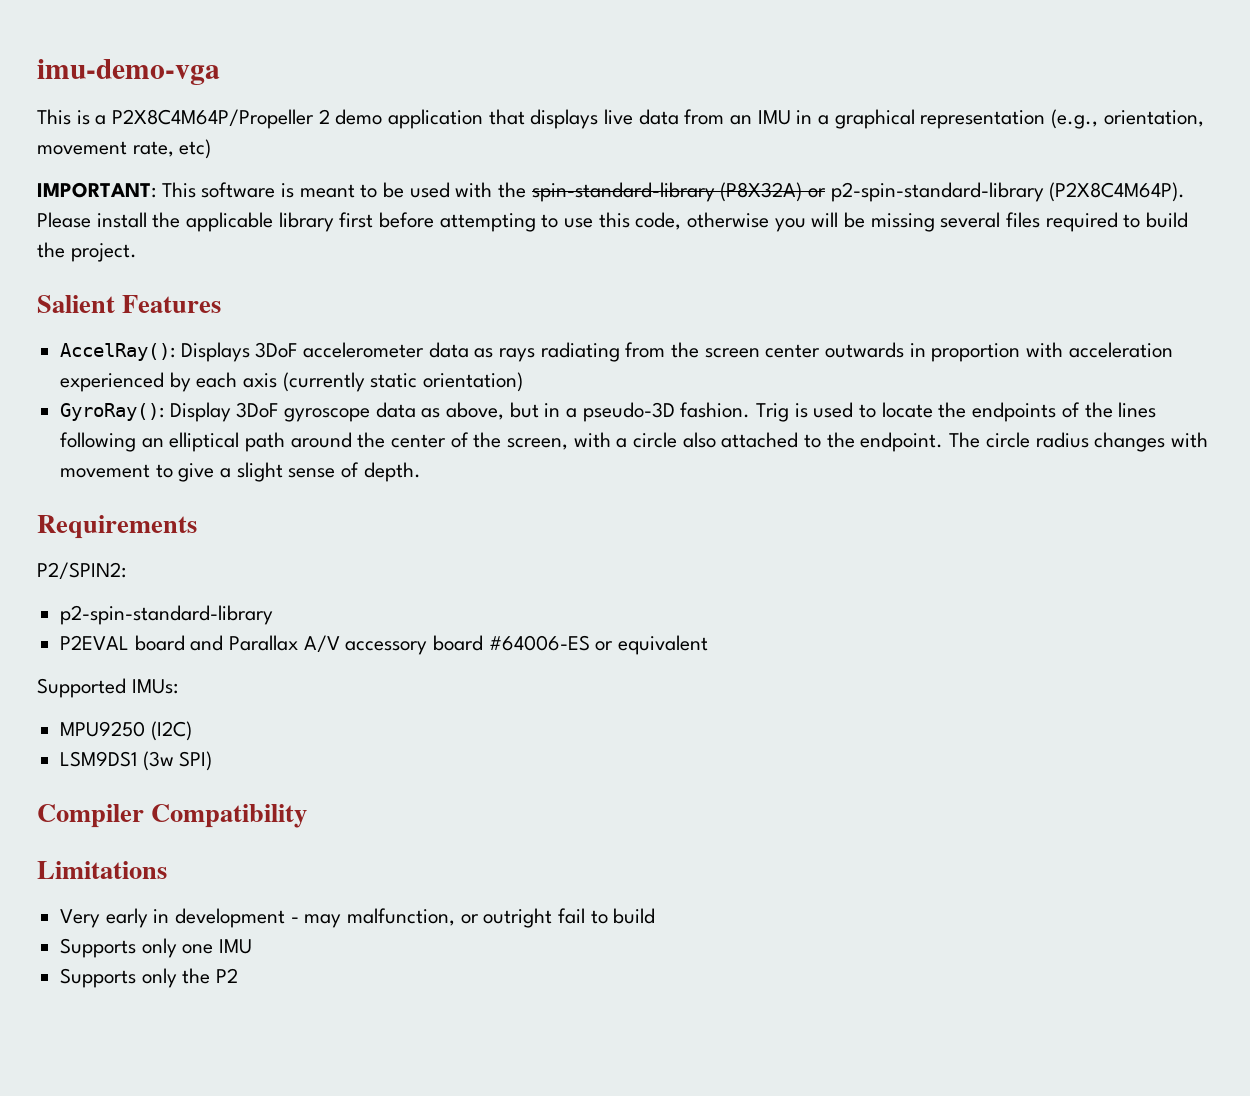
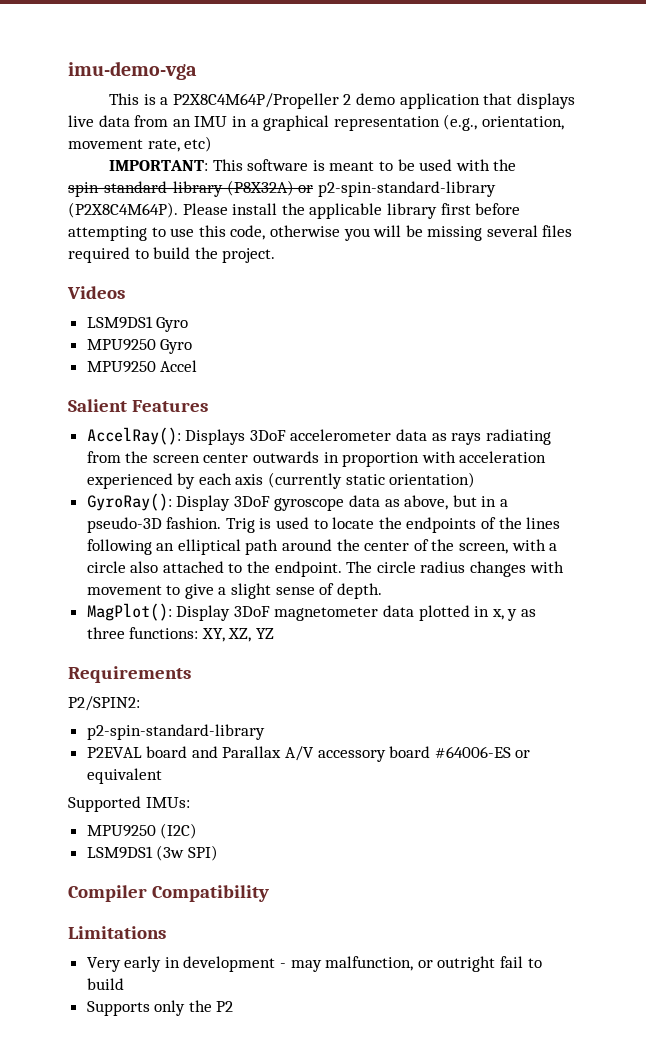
+ Videos
+ LSM9DS1 Gyro
+ MPU9250 Gyro
+ MPU9250 Accel
+ MagPlot(): Display 3DoF magnetometer data plotted in x, y as three functions: XY, XZ, YZ
- Supports only one IMU

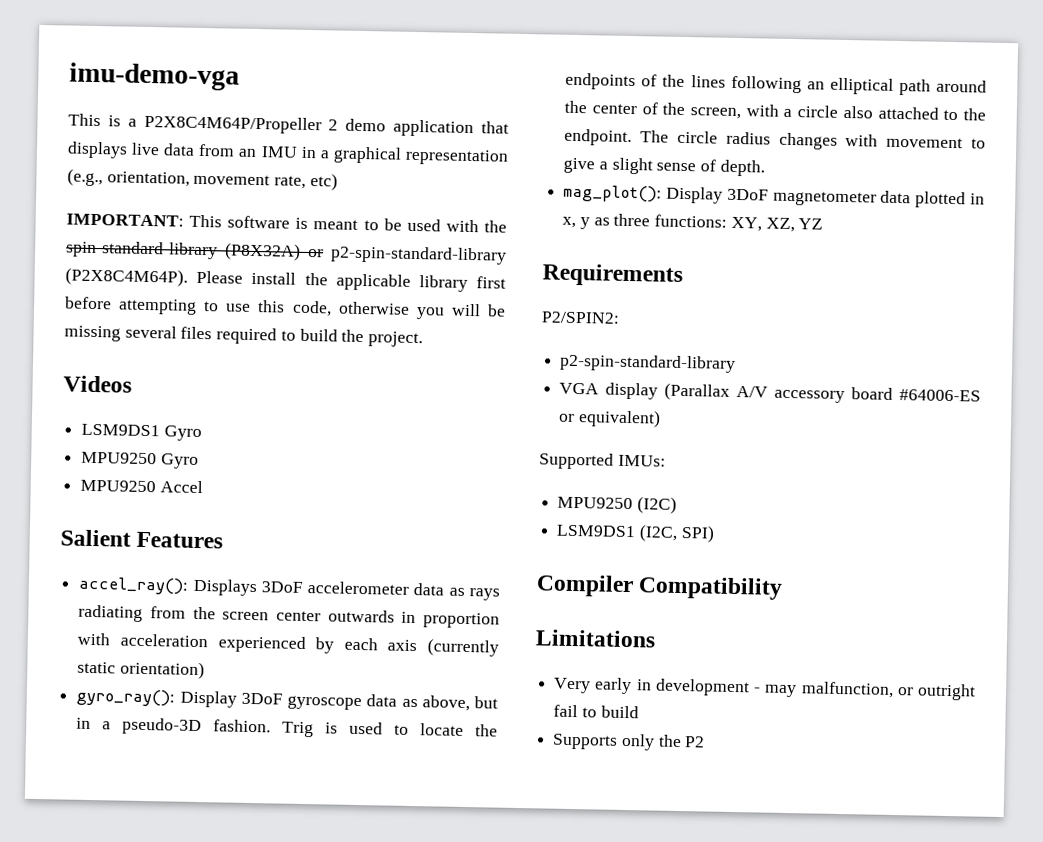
- AccelRay(): Displays 3DoF accelerometer data as rays radiating from the screen center outwards in proportion with acceleration experienced by each axis (currently static orientation)
+ accel_ray(): Displays 3DoF accelerometer data as rays radiating from the screen center outwards in proportion with acceleration experienced by each axis (currently static orientation)
- GyroRay(): Display 3DoF gyroscope data as above, but in a pseudo-3D fashion.
+ gyro_ray(): Display 3DoF gyroscope data as above, but in a pseudo-3D fashion.
- MagPlot(): Display 3DoF magnetometer data plotted in x, y as three functions: XY, XZ, YZ
+ mag_plot(): Display 3DoF magnetometer data plotted in x, y as three functions: XY, XZ, YZ
- P2EVAL board and Parallax A/V accessory board #64006-ES or equivalent
+ VGA display (Parallax A/V accessory board #64006-ES or equivalent)
- LSM9DS1 (3w SPI)
+ LSM9DS1 (I2C, SPI)

